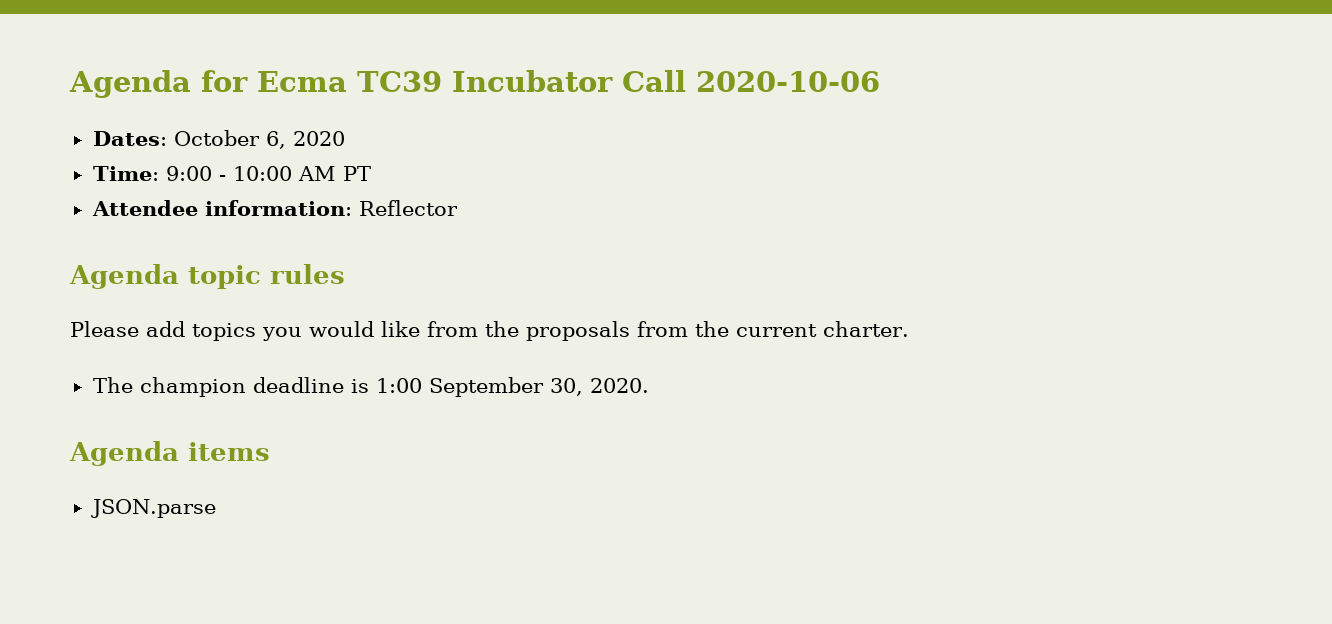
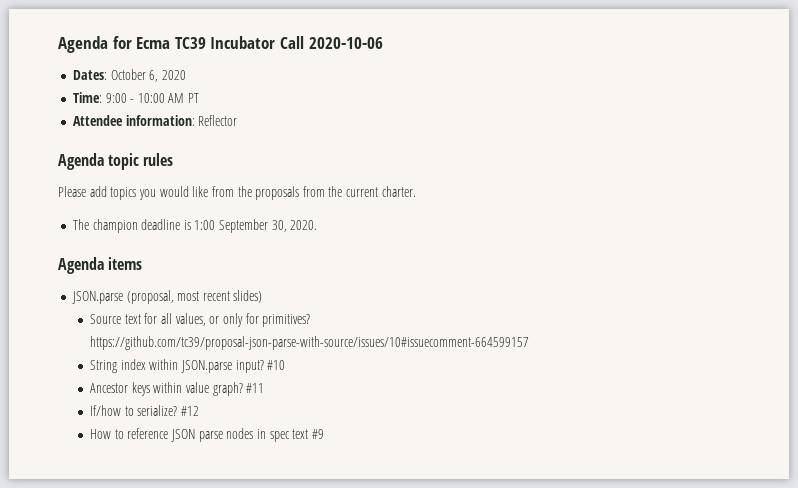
- JSON.parse
+ JSON.parse (proposal, most recent slides)
+ Source text for all values, or only for primitives? https://github.com/tc39/proposal-json-parse-with-source/issues/10#issuecomment-664599157
+ String index within JSON.parse input? #10
+ Ancestor keys within value graph? #11
+ If/how to serialize? #12
+ How to reference JSON parse nodes in spec text #9

